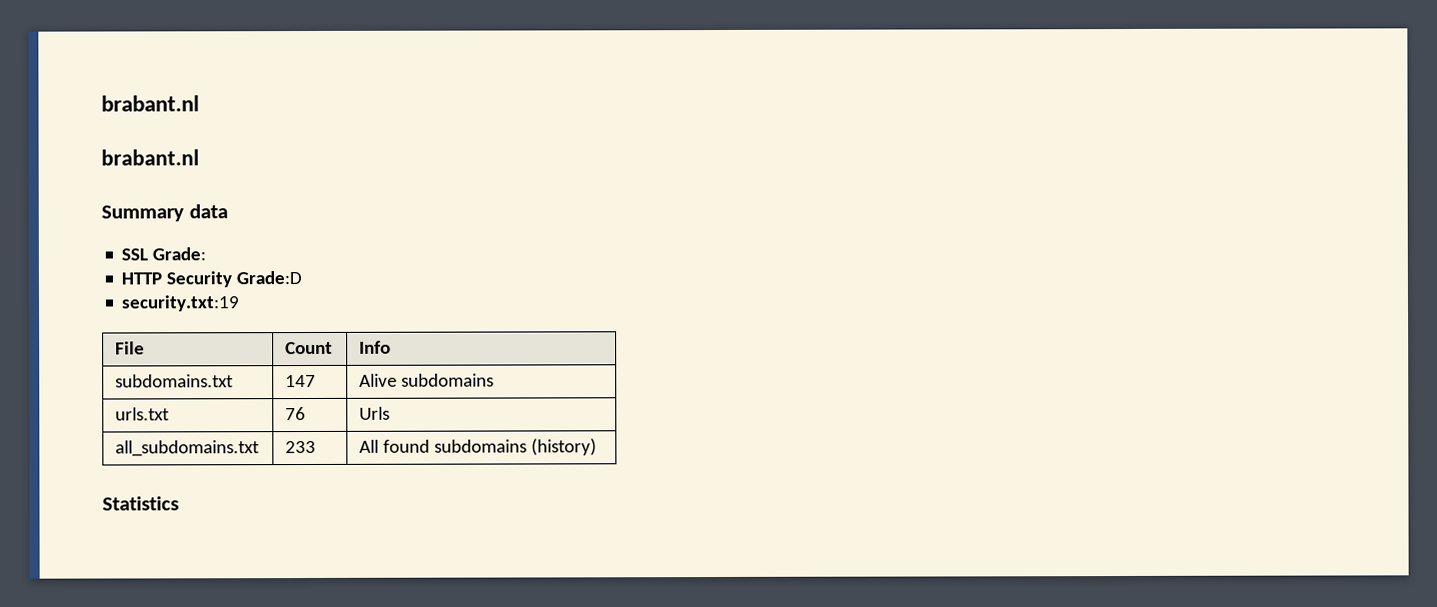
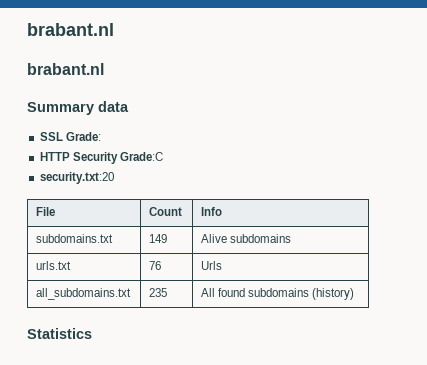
- HTTP Security Grade:D
- security.txt:19
+ HTTP Security Grade:C
+ security.txt:20
- subdomains.txt | 147 | Alive subdomains
+ subdomains.txt | 149 | Alive subdomains
- all_subdomains.txt | 233 | All found subdomains (history)
+ all_subdomains.txt | 235 | All found subdomains (history)

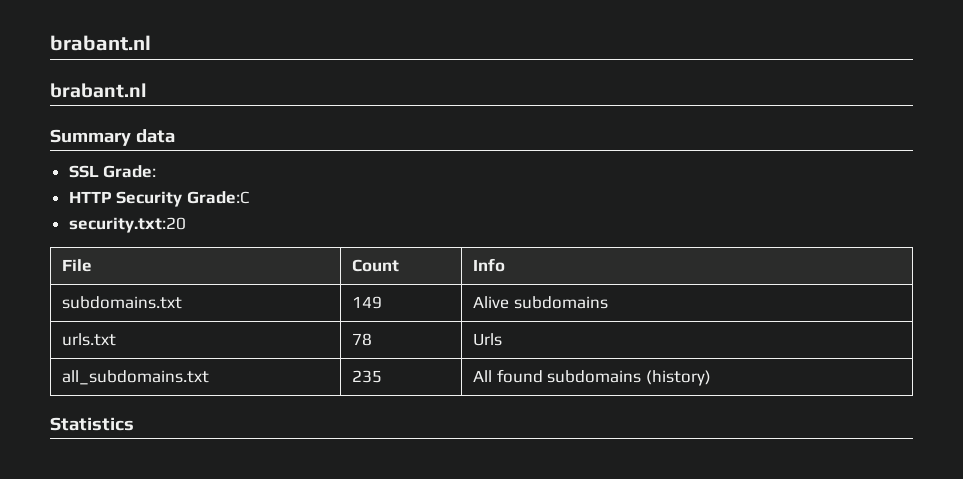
- urls.txt | 76 | Urls
+ urls.txt | 78 | Urls

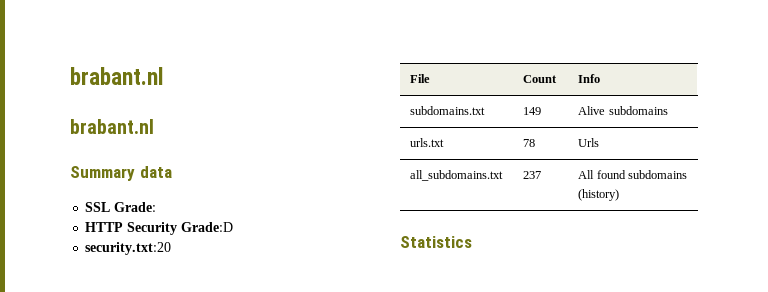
- HTTP Security Grade:C
+ HTTP Security Grade:D
- all_subdomains.txt | 235 | All found subdomains (history)
+ all_subdomains.txt | 237 | All found subdomains (history)

